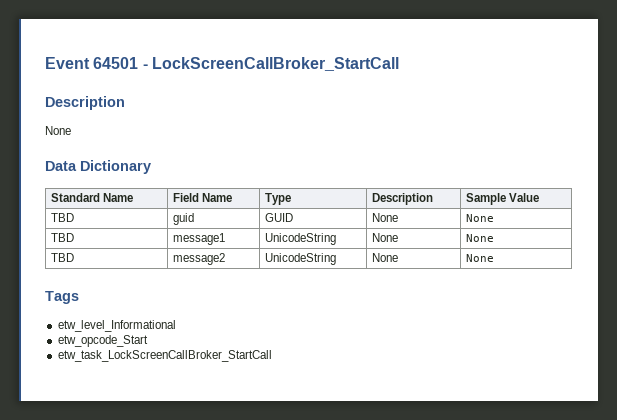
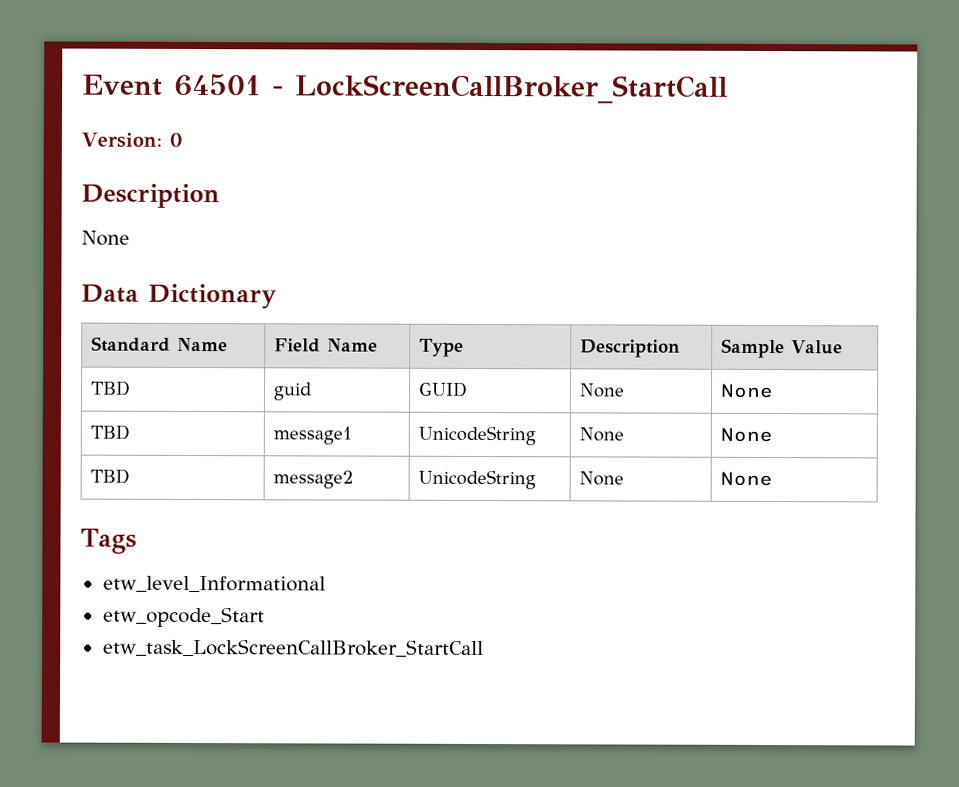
+ Version: 0

